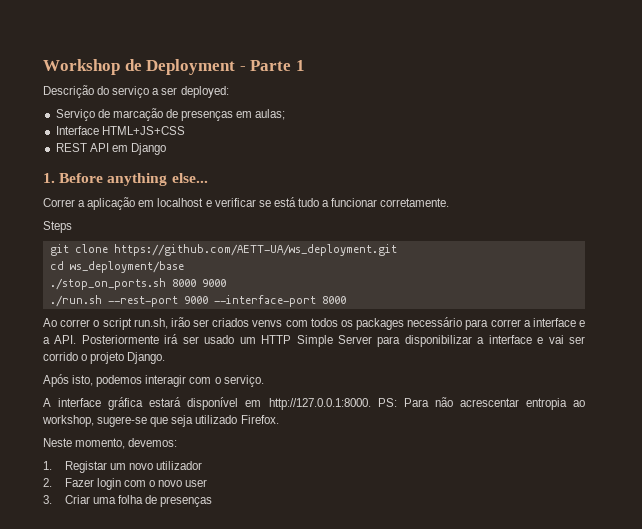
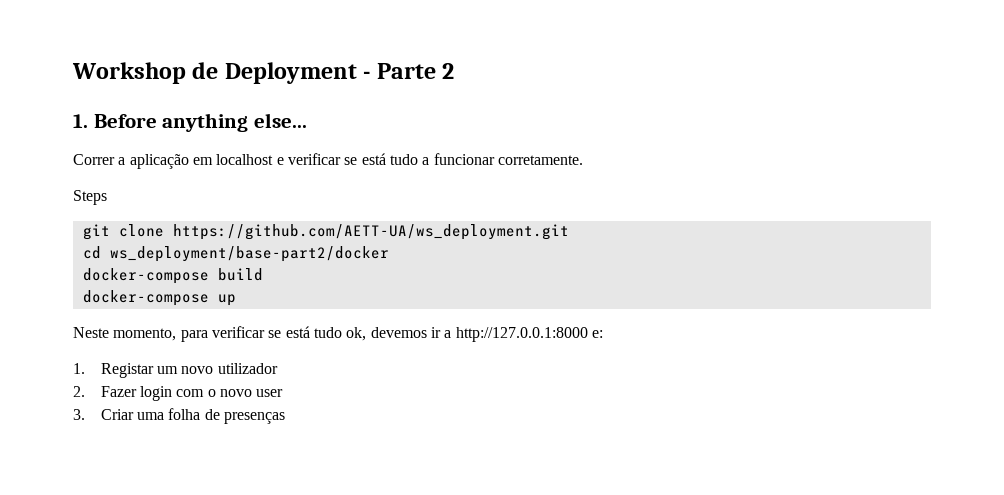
- Workshop de Deployment - Parte 1
- Descrição do serviço a ser deployed:
- Serviço de marcação de presenças em aulas;
- Interface HTML+JS+CSS
- REST API em Django
+ Workshop de Deployment - Parte 2
- cd ws_deployment/base
- ./stop_on_ports.sh 8000 9000
- ./run.sh --rest-port 9000 --interface-port 8000
- Ao correr o script run.sh, irão ser criados venvs com todos os packages necessário para correr a interface e a API. Posteriormente irá ser usado um HTTP Simple Server para disponibilizar a interface e vai ser corrido o projeto Django.
- Após isto, podemos interagir com o serviço.
- A interface gráfica estará disponível em http://127.0.0.1:8000. PS: Para não acrescentar entropia ao workshop, sugere-se que seja utilizado Firefox.
- Neste momento, devemos:
+ cd ws_deployment/base-part2/docker
+ docker-compose build
+ docker-compose up
+ Neste momento, para verificar se está tudo ok, devemos ir a http://127.0.0.1:8000 e:

